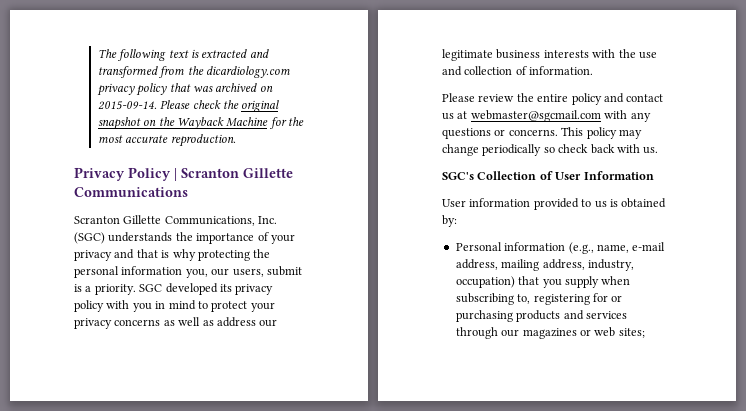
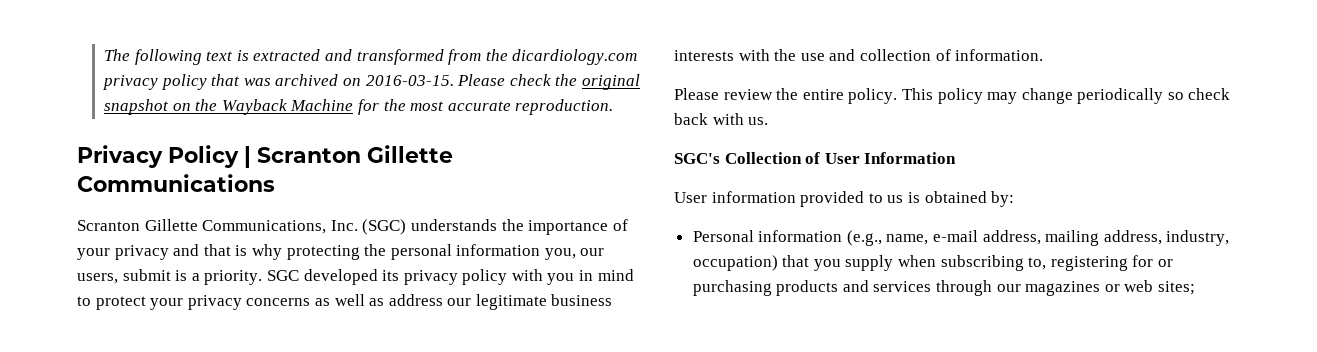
- The following text is extracted and transformed from the dicardiology.com privacy policy that was archived on 2015-09-14.
+ The following text is extracted and transformed from the dicardiology.com privacy policy that was archived on 2016-03-15.
- Please review the entire policy and contact us at webmaster@sgcmail.com with any questions or concerns.
+ Please review the entire policy.

